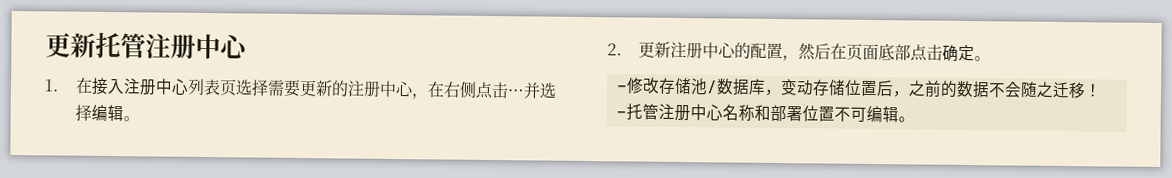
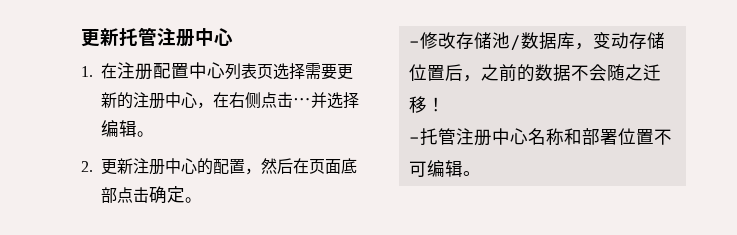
- 1.在接入注册中心列表页选择需要更新的注册中心，在右侧点击⋯并选择编辑。
+ 1.在注册配置中心列表页选择需要更新的注册中心，在右侧点击⋯并选择编辑。

